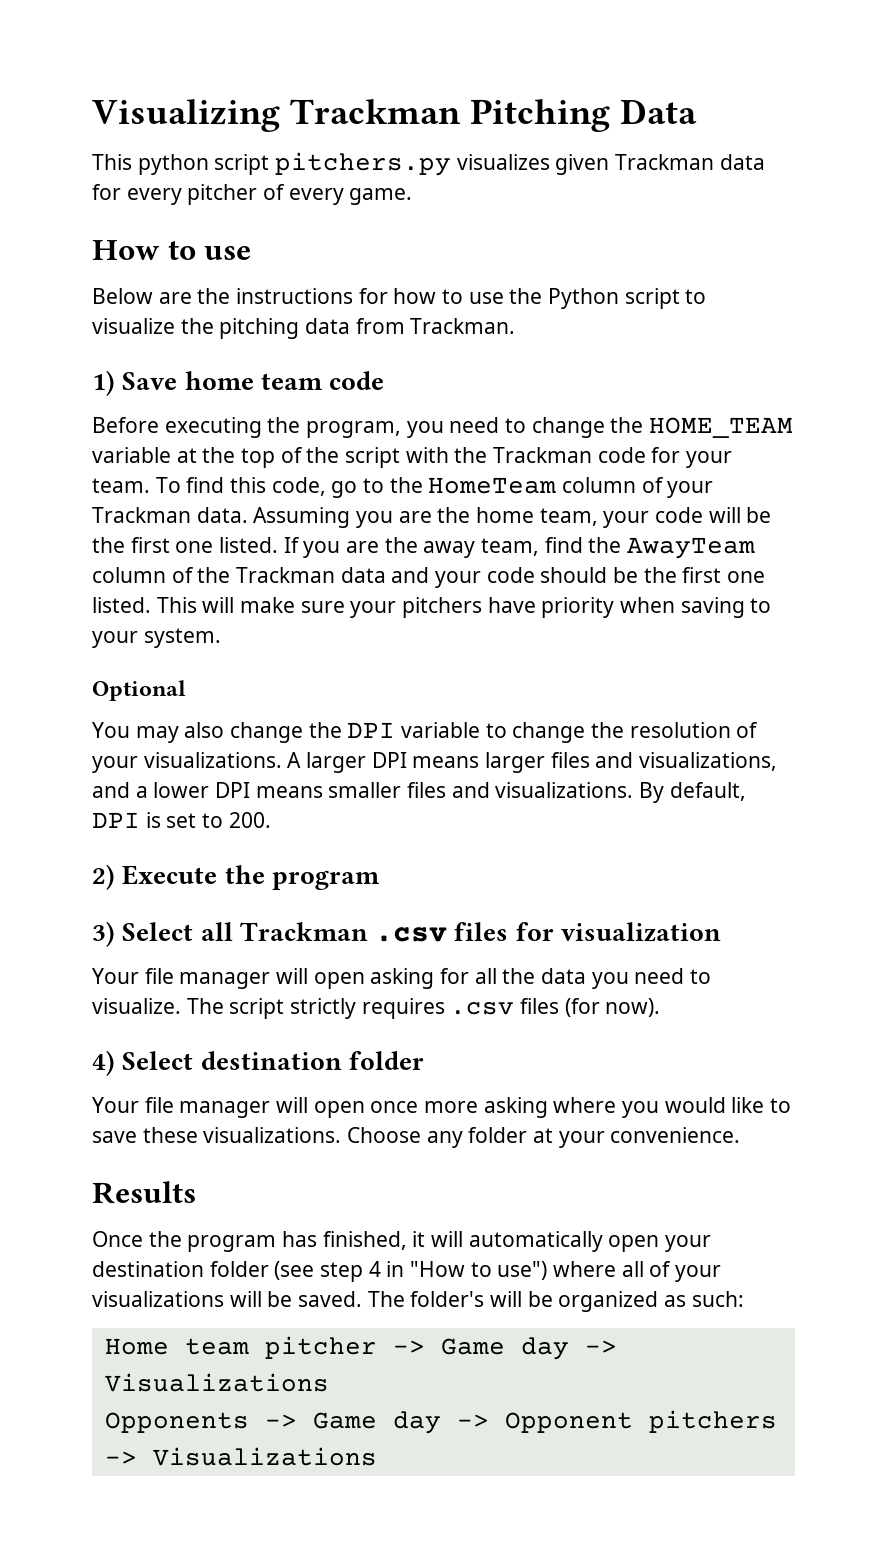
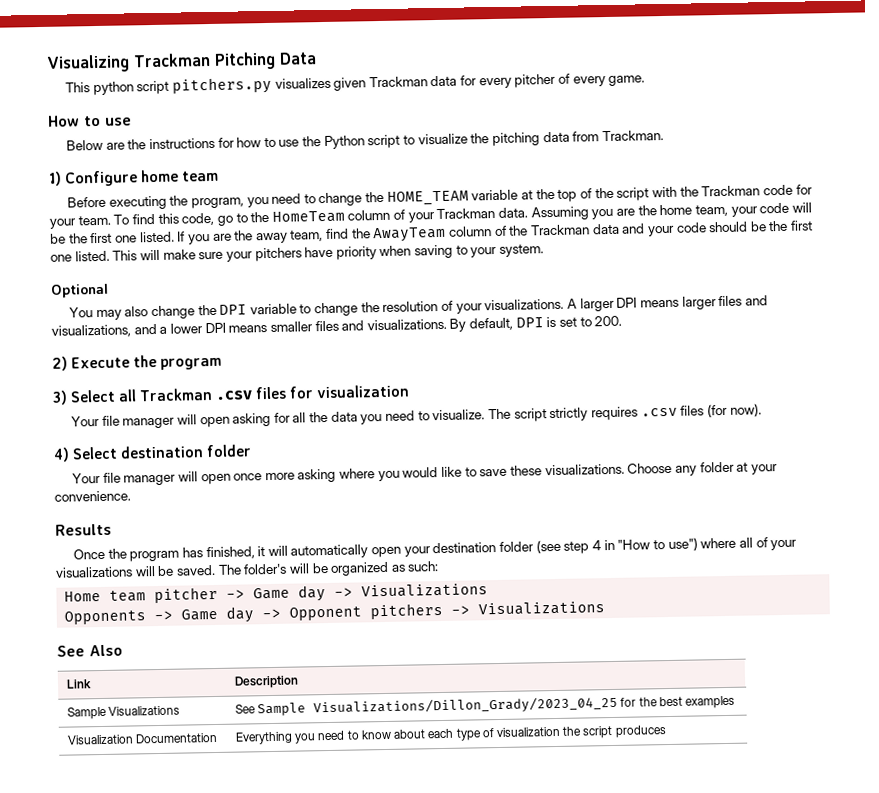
- 1) Save home team code
+ 1) Configure home team
+ See Also
+ Link | Description
+ Sample Visualizations | See Sample Visualizations/Dillon_Grady/2023_04_25 for the best examples
+ Visualization Documentation | Everything you need to know about each type of visualization the script produces

